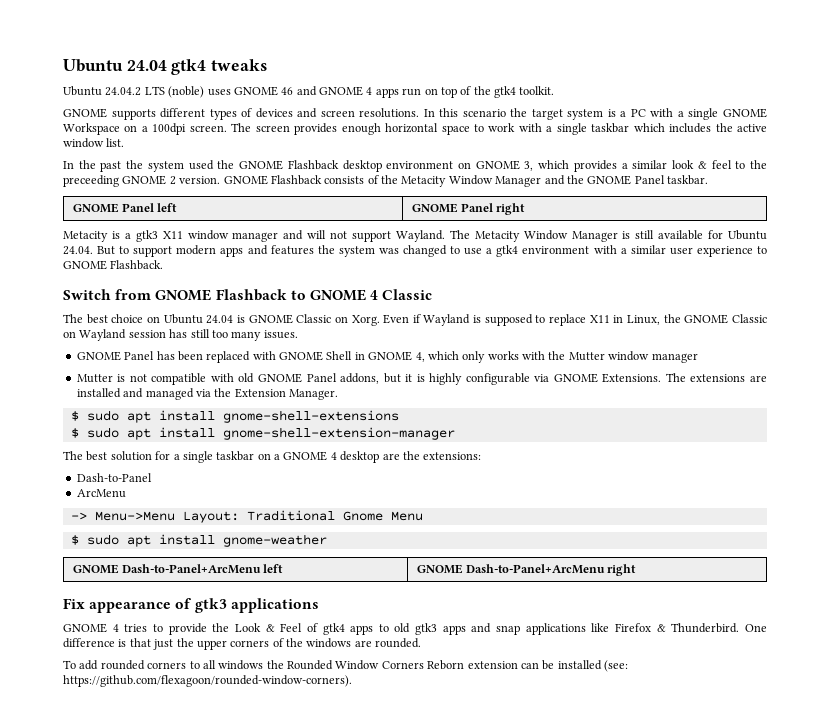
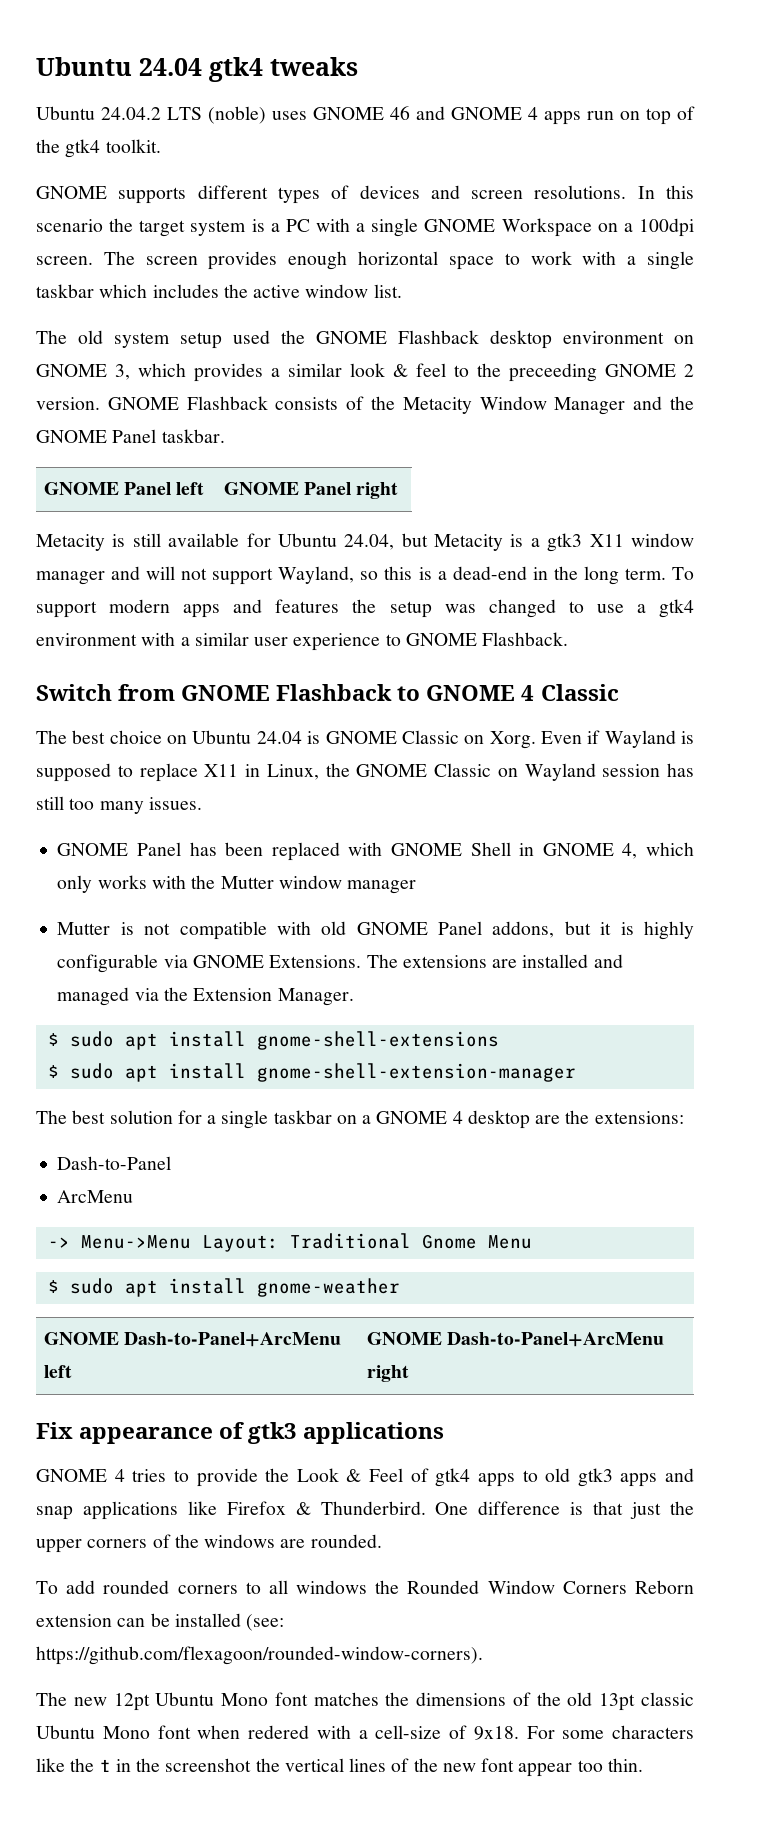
- In the past the system used the GNOME Flashback desktop environment on GNOME 3, which provides a similar look & feel to the preceeding GNOME 2 version.
+ The old system setup used the GNOME Flashback desktop environment on GNOME 3, which provides a similar look & feel to the preceeding GNOME 2 version.
- Metacity is a gtk3 X11 window manager and will not support Wayland. The Metacity Window Manager is still available for Ubuntu 24.04. But to support modern apps and features the system was changed to use a gtk4 environment with a similar user experience to GNOME Flashback.
+ Metacity is still available for Ubuntu 24.04, but Metacity is a gtk3 X11 window manager and will not support Wayland, so this is a dead-end in the long term. To support modern apps and features the setup was changed to use a gtk4 environment with a similar user experience to GNOME Flashback.
+ The new 12pt Ubuntu Mono font matches the dimensions of the old 13pt classic Ubuntu Mono font when redered with a cell-size of 9x18. For some characters like the t in the screenshot the vertical lines of the new font appear too thin.

